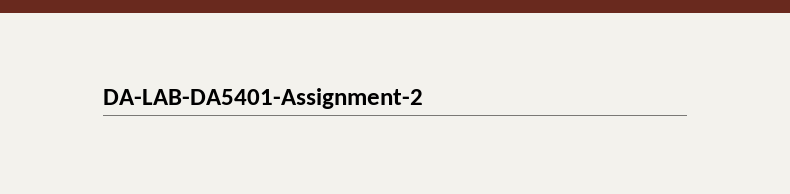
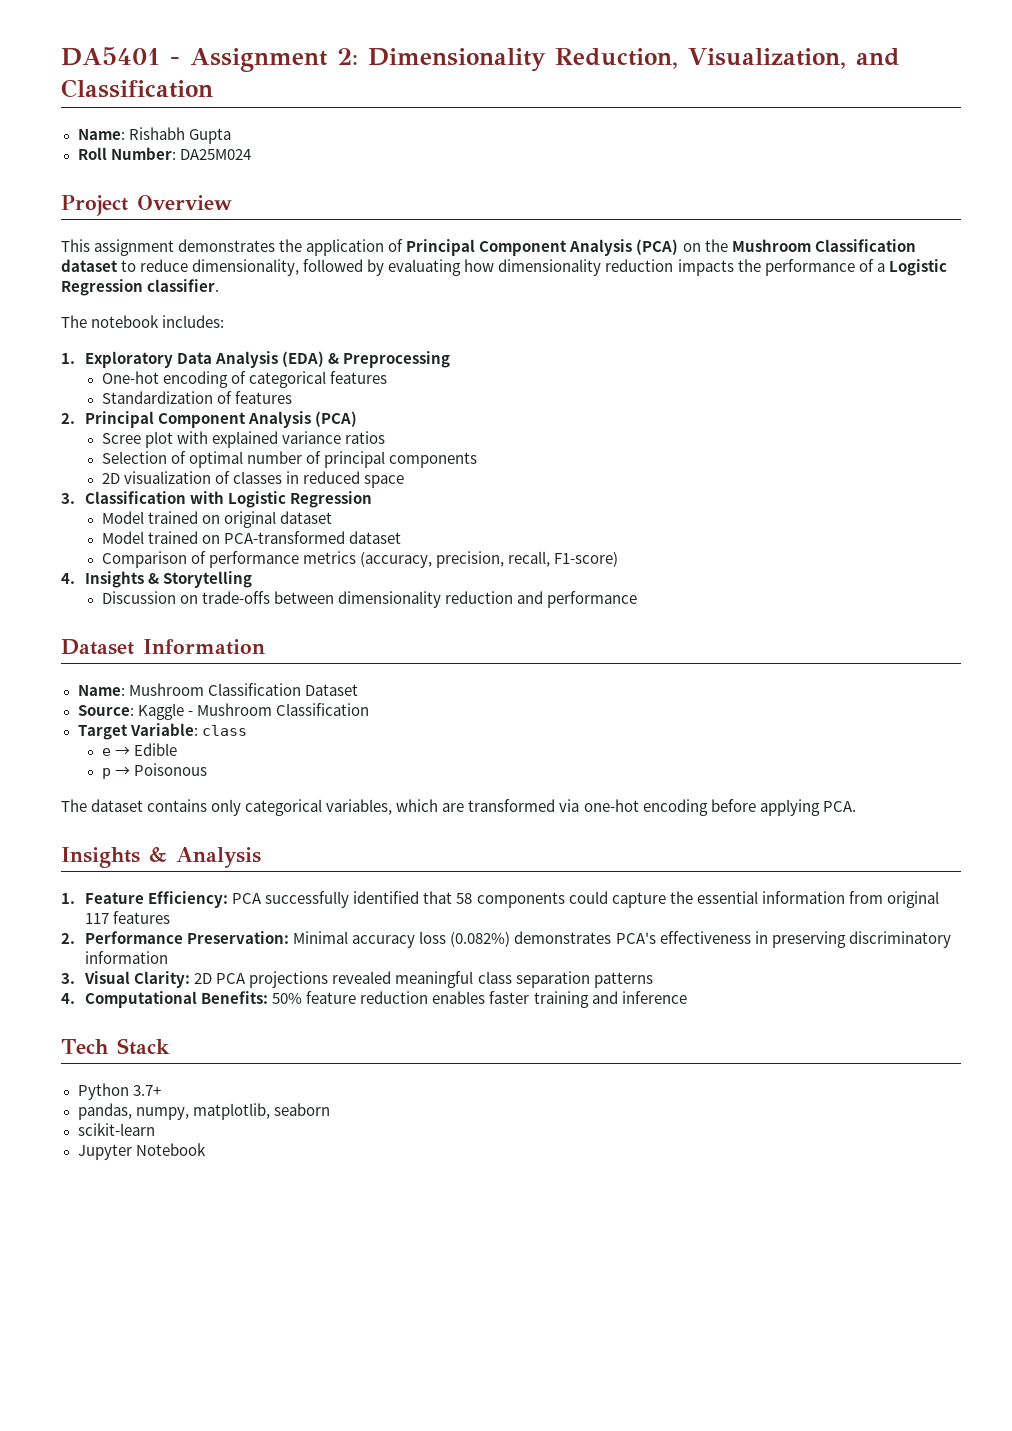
- DA-LAB-DA5401-Assignment-2
+ DA5401 - Assignment 2: Dimensionality Reduction, Visualization, and Classification
+ Name: Rishabh Gupta
+ Roll Number: DA25M024
+ Project Overview
+ This assignment demonstrates the application of Principal Component Analysis (PCA) on the Mushroom Classification dataset to reduce dimensionality, followed by evaluating how dimensionality reduction impacts the performance of a Logistic Regression classifier.
+ The notebook includes:
+ 1. Exploratory Data Analysis (EDA) & Preprocessing
+ One-hot encoding of categorical features
+ Standardization of features
+ 2. Principal Component Analysis (PCA)
+ Scree plot with explained variance ratios
+ Selection of optimal number of principal components
+ 2D visualization of classes in reduced space
+ 3. Classification with Logistic Regression
+ Model trained on original dataset
+ Model trained on PCA-transformed dataset
+ Comparison of performance metrics (accuracy, precision, recall, F1-score)
+ 4. Insights & Storytelling
+ Discussion on trade-offs between dimensionality reduction and performance
+ Dataset Information
+ Name: Mushroom Classification Dataset
+ Source: Kaggle - Mushroom Classification
+ Target Variable: class
+ e → Edible
+ p → Poisonous
+ The dataset contains only categorical variables, which are transformed via one-hot encoding before applying PCA.
+ Insights & Analysis
+ 1. Feature Efficiency: PCA successfully identified that 58 components could capture the essential information from original 117 features
+ 2. Performance Preservation: Minimal accuracy loss (0.082%) demonstrates PCA's effectiveness in preserving discriminatory information
+ 3. Visual Clarity: 2D PCA projections revealed meaningful class separation patterns
+ 4. Computational Benefits: 50% feature reduction enables faster training and inference
+ Tech Stack
+ Python 3.7+
+ pandas, numpy, matplotlib, seaborn
+ scikit-learn
+ Jupyter Notebook

